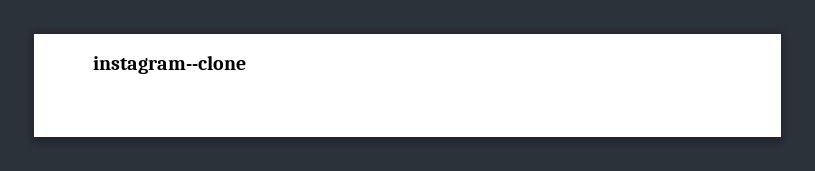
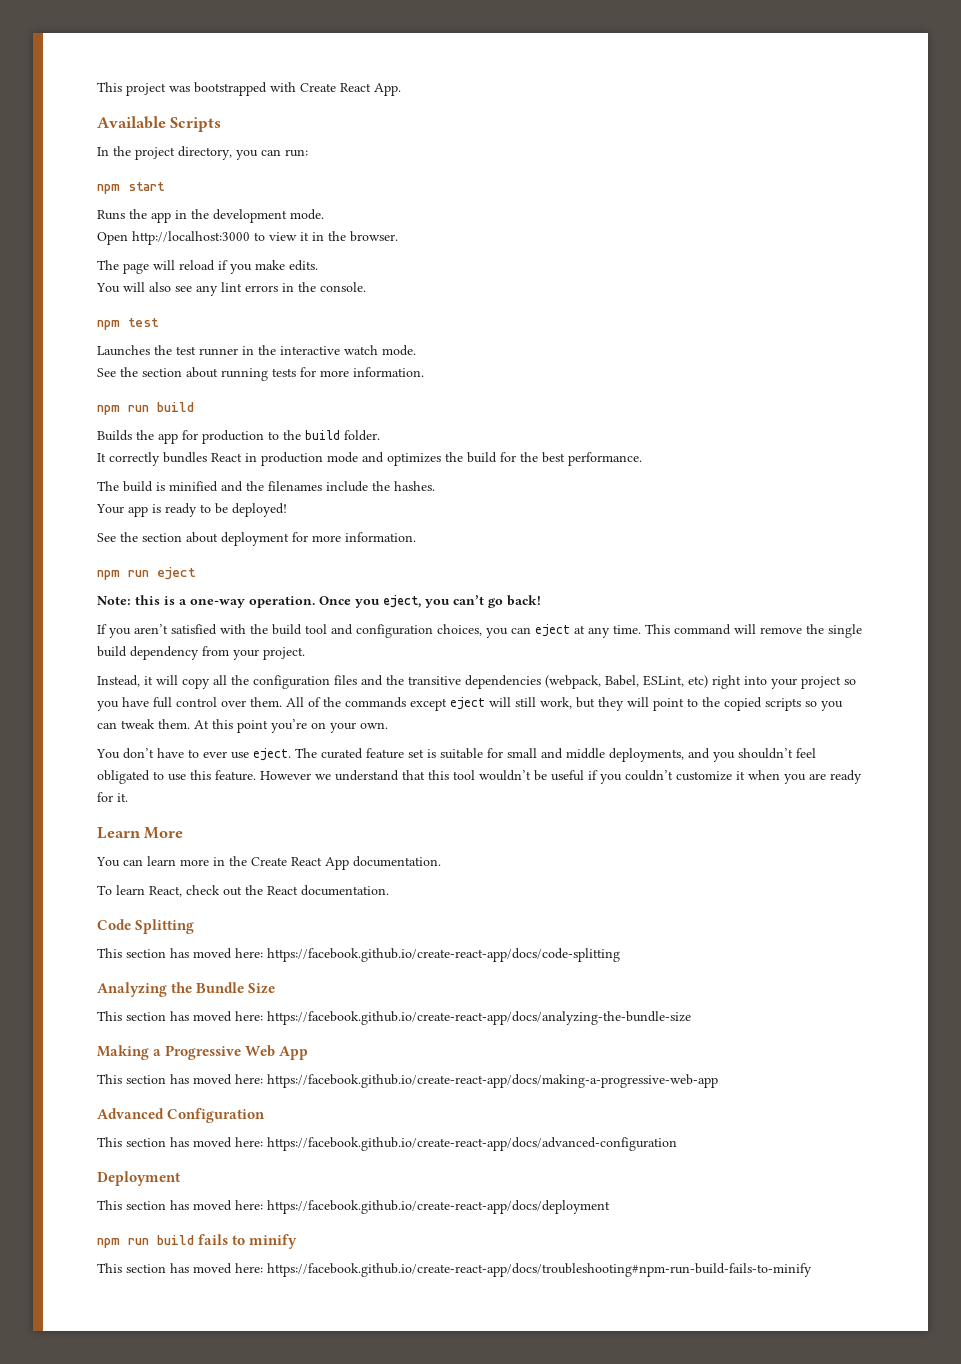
- instagram--clone
+ This project was bootstrapped with Create React App.
+ Available Scripts
+ In the project directory, you can run:
+ npm start
+ Runs the app in the development mode.
+ Open http://localhost:3000 to view it in the browser.
+ The page will reload if you make edits.
+ You will also see any lint errors in the console.
+ npm test
+ Launches the test runner in the interactive watch mode.
+ See the section about running tests for more information.
+ npm run build
+ Builds the app for production to the build folder.
+ It correctly bundles React in production mode and optimizes the build for the best performance.
+ The build is minified and the filenames include the hashes.
+ Your app is ready to be deployed!
+ See the section about deployment for more information.
+ npm run eject
+ Note: this is a one-way operation. Once you eject, you can’t go back!
+ If you aren’t satisfied with the build tool and configuration choices, you can eject at any time. This command will remove the single build dependency from your project.
+ Instead, it will copy all the configuration files and the transitive dependencies (webpack, Babel, ESLint, etc) right into your project so you have full control over them. All of the commands except eject will still work, but they will point to the copied scripts so you can tweak them. At this point you’re on your own.
+ You don’t have to ever use eject. The curated feature set is suitable for small and middle deployments, and you shouldn’t feel obligated to use this feature. However we understand that this tool wouldn’t be useful if you couldn’t customize it when you are ready for it.
+ Learn More
+ You can learn more in the Create React App documentation.
+ To learn React, check out the React documentation.
+ Code Splitting
+ This section has moved here: https://facebook.github.io/create-react-app/docs/code-splitting
+ Analyzing the Bundle Size
+ This section has moved here: https://facebook.github.io/create-react-app/docs/analyzing-the-bundle-size
+ Making a Progressive Web App
+ This section has moved here: https://facebook.github.io/create-react-app/docs/making-a-progressive-web-app
+ Advanced Configuration
+ This section has moved here: https://facebook.github.io/create-react-app/docs/advanced-configuration
+ Deployment
+ This section has moved here: https://facebook.github.io/create-react-app/docs/deployment
+ npm run build fails to minify
+ This section has moved here: https://facebook.github.io/create-react-app/docs/troubleshooting#npm-run-build-fails-to-minify

